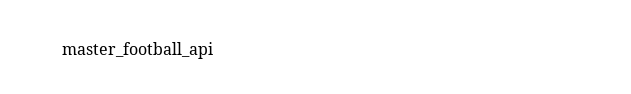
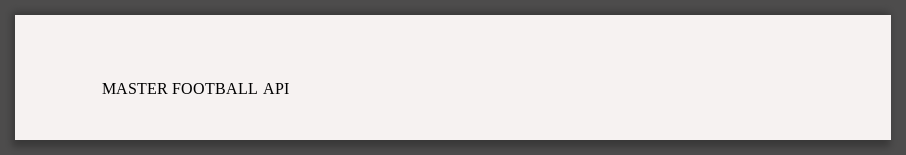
- master_football_api
+ MASTER FOOTBALL API

